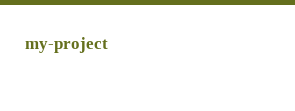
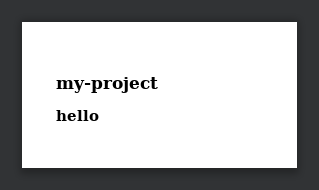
+ hello

